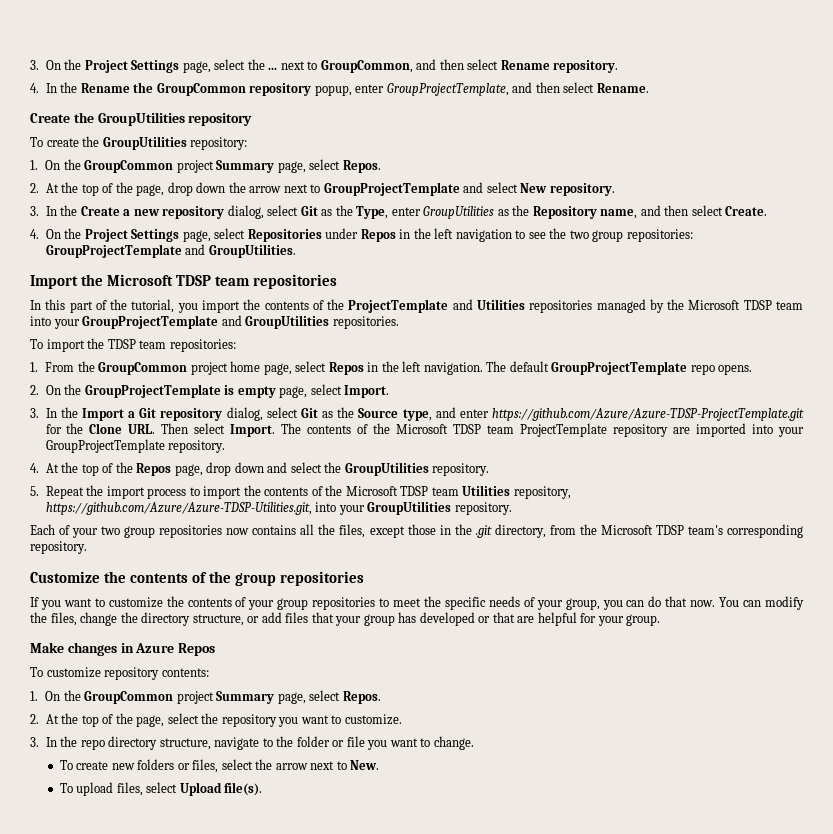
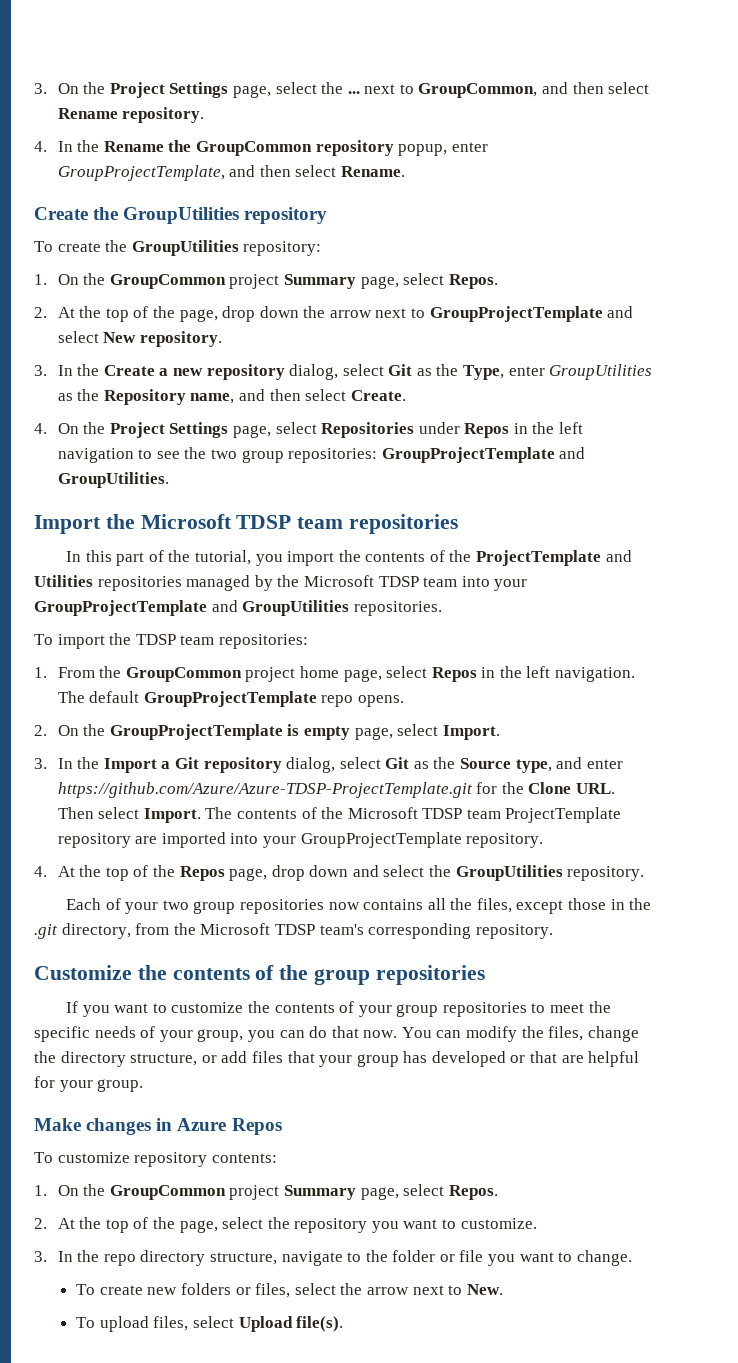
- 5. Repeat the import process to import the contents of the Microsoft TDSP team Utilities repository, https://github.com/Azure/Azure-TDSP-Utilities.git, into your GroupUtilities repository.

